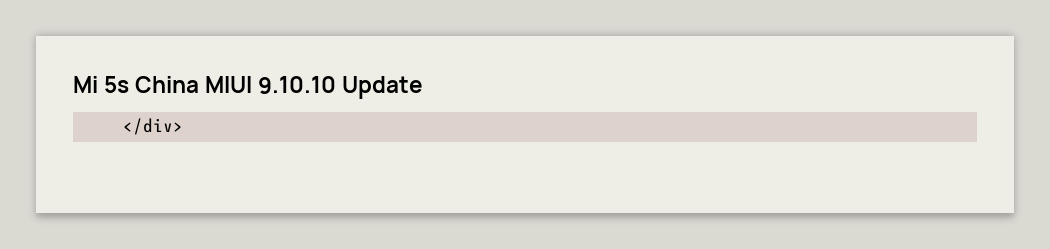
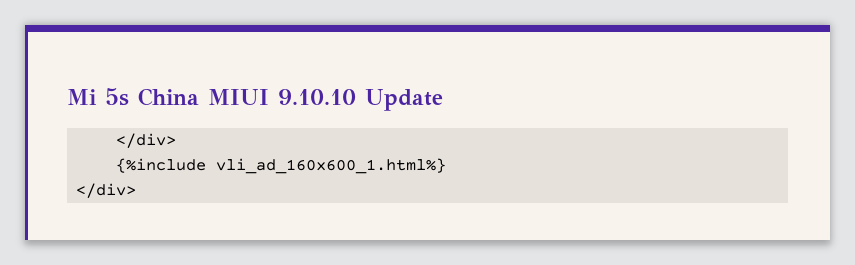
+ {%include vli_ad_160x600_1.html%}
+ </div>

